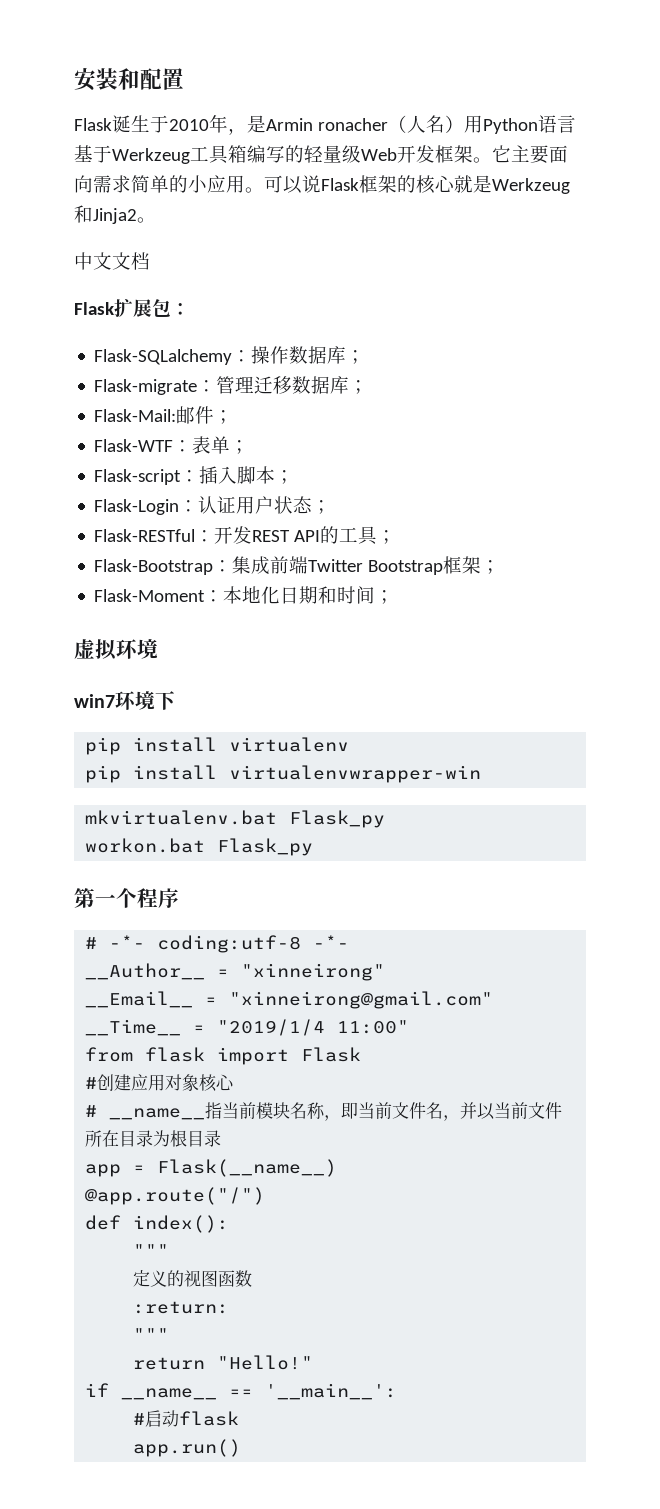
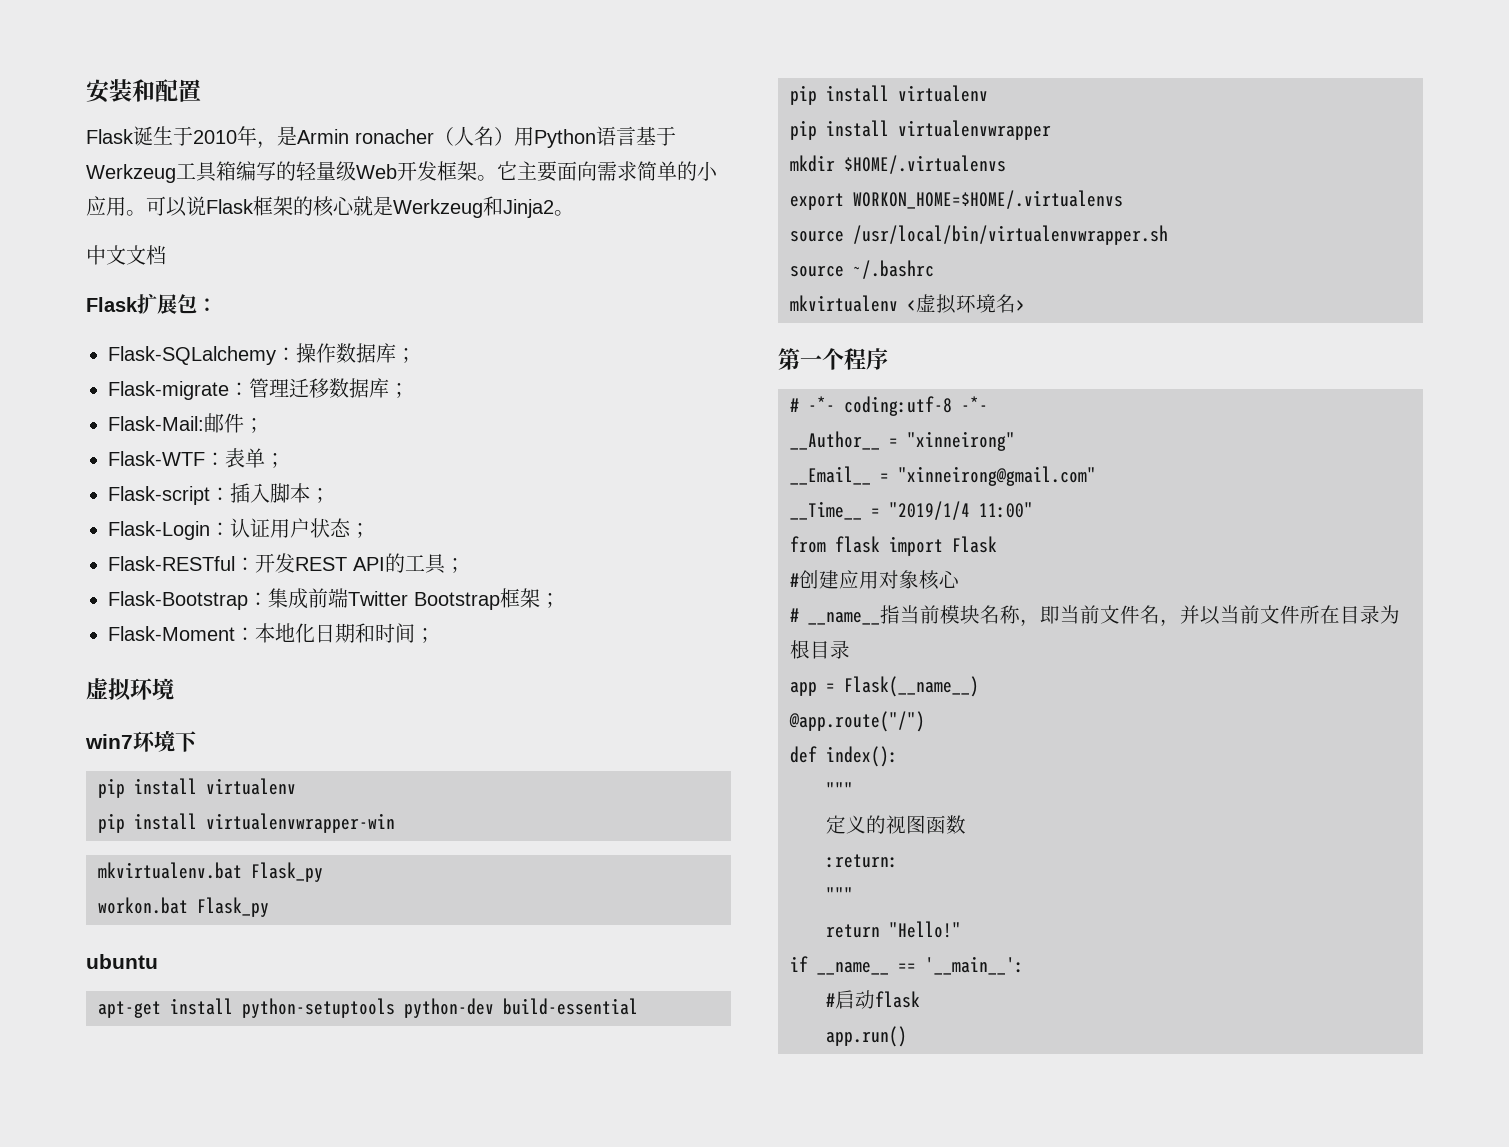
+ ubuntu
+ apt-get install python-setuptools python-dev build-essential
+ pip install virtualenv
+ pip install virtualenvwrapper
+ mkdir $HOME/.virtualenvs
+ export WORKON_HOME=$HOME/.virtualenvs
+ source /usr/local/bin/virtualenvwrapper.sh
+ source ~/.bashrc
+ mkvirtualenv <虚拟环境名>

